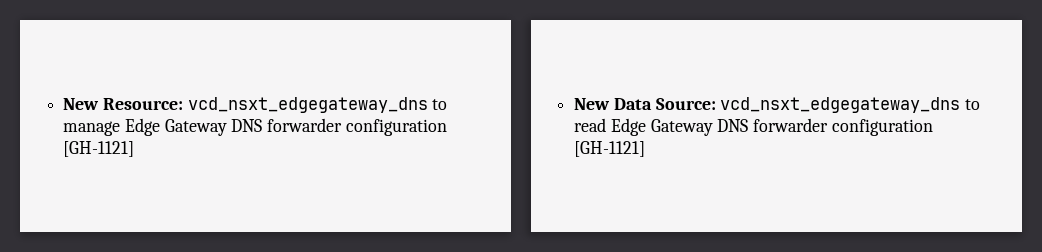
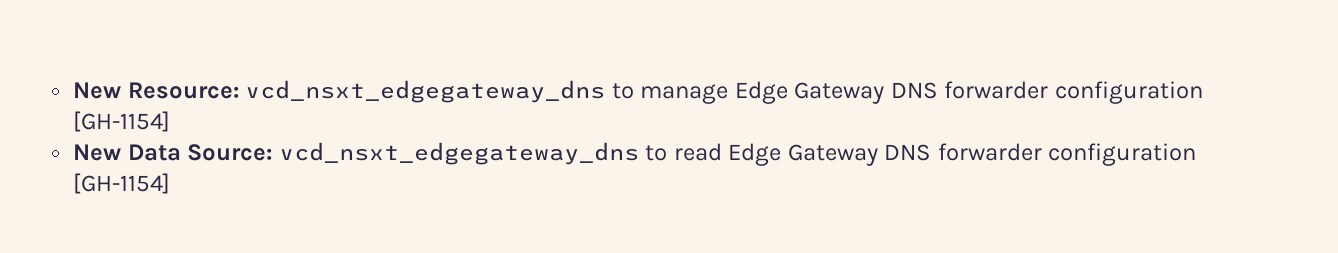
- New Resource: vcd_nsxt_edgegateway_dns to manage Edge Gateway DNS forwarder configuration [GH-1121]
+ New Resource: vcd_nsxt_edgegateway_dns to manage Edge Gateway DNS forwarder configuration [GH-1154]
- New Data Source: vcd_nsxt_edgegateway_dns to read Edge Gateway DNS forwarder configuration [GH-1121]
+ New Data Source: vcd_nsxt_edgegateway_dns to read Edge Gateway DNS forwarder configuration [GH-1154]

